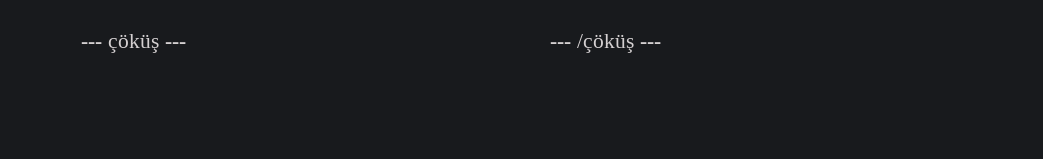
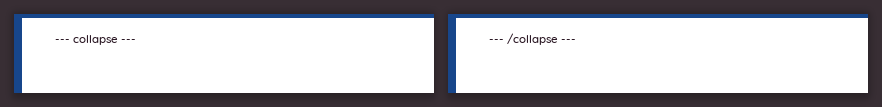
- --- çöküş ---
+ --- collapse ---
- --- /çöküş ---
+ --- /collapse ---

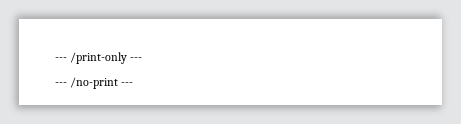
- --- collapse ---
+ --- /print-only ---
- --- /collapse ---
+ --- /no-print ---

